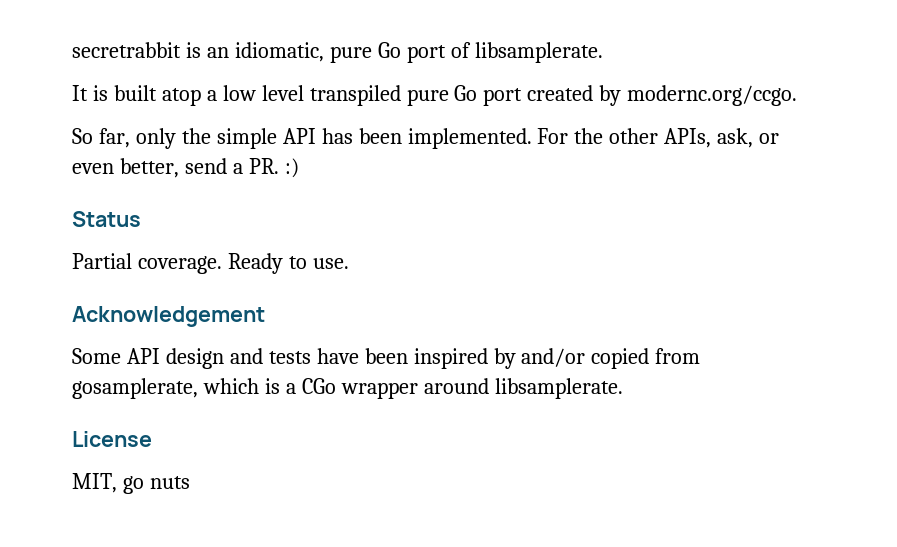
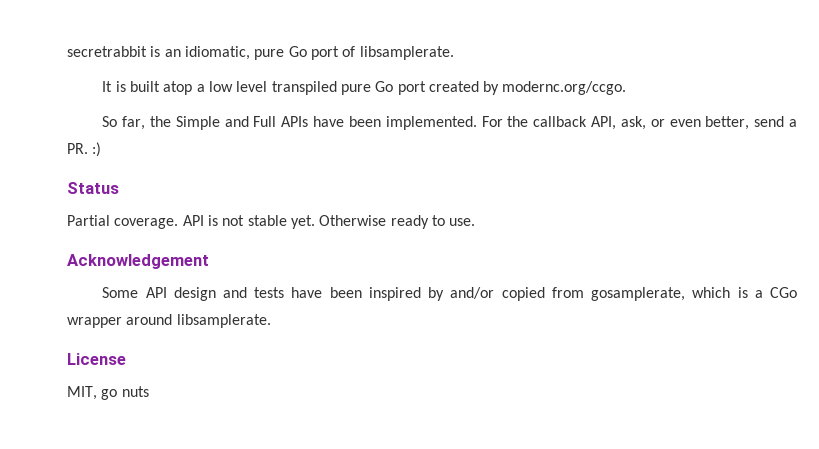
- So far, only the simple API has been implemented.
+ So far, the Simple and Full APIs have been implemented.
- For the other APIs, ask, or even better, send a PR. :)
+ For the callback API, ask, or even better, send a PR. :)
- Ready to use.
+ API is not stable yet. Otherwise ready to use.

